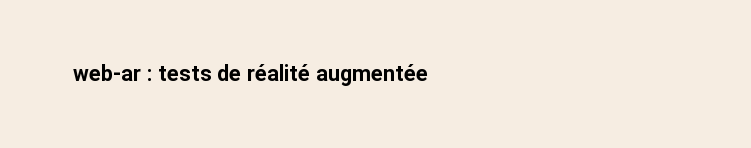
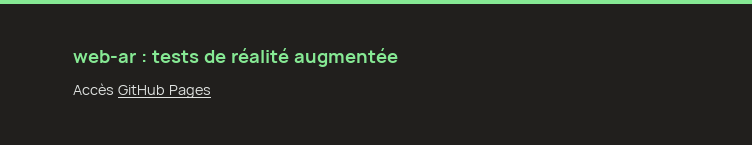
+ Accès GitHub Pages

